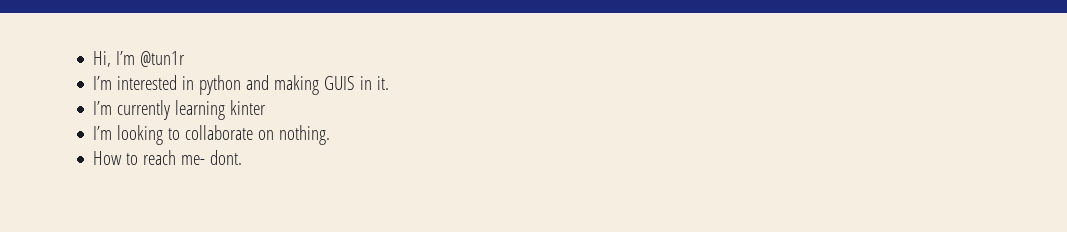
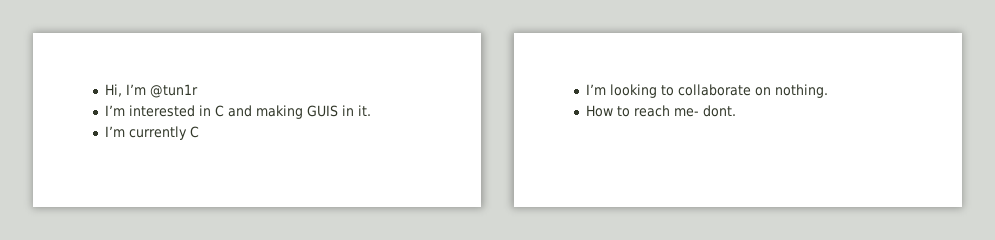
- I’m interested in python and making GUIS in it.
+ I’m interested in C and making GUIS in it.
- I’m currently learning kinter
+ I’m currently C

